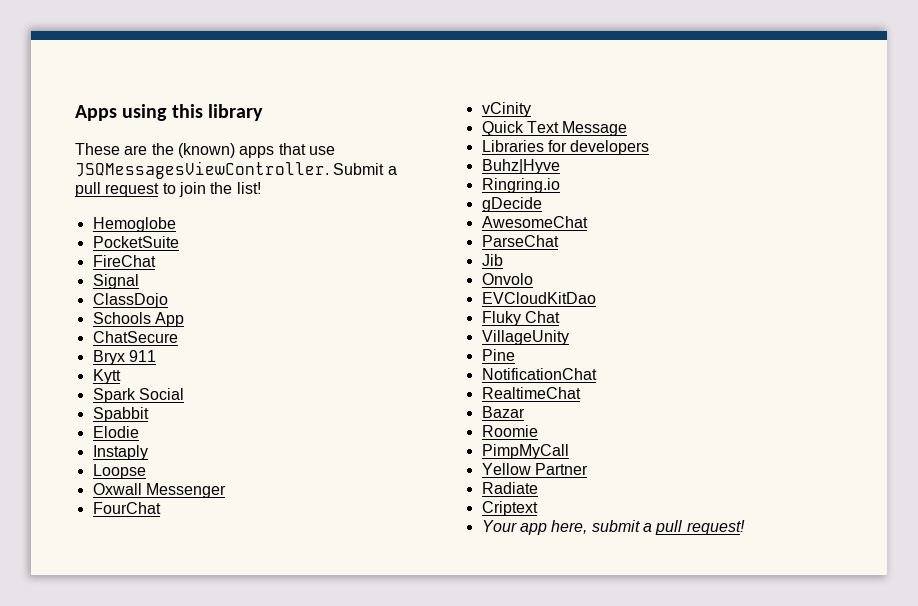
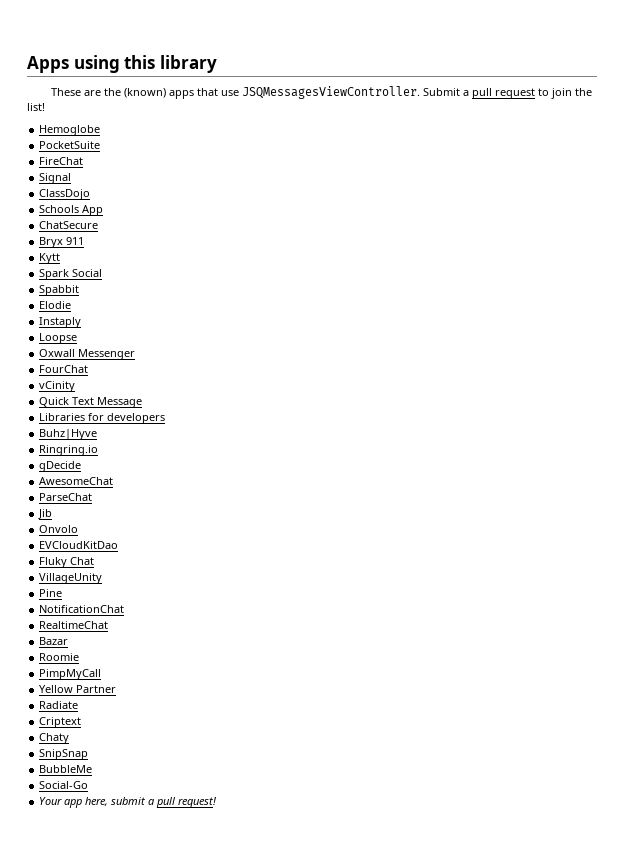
+ Chaty
+ SnipSnap
+ BubbleMe
+ Social-Go

